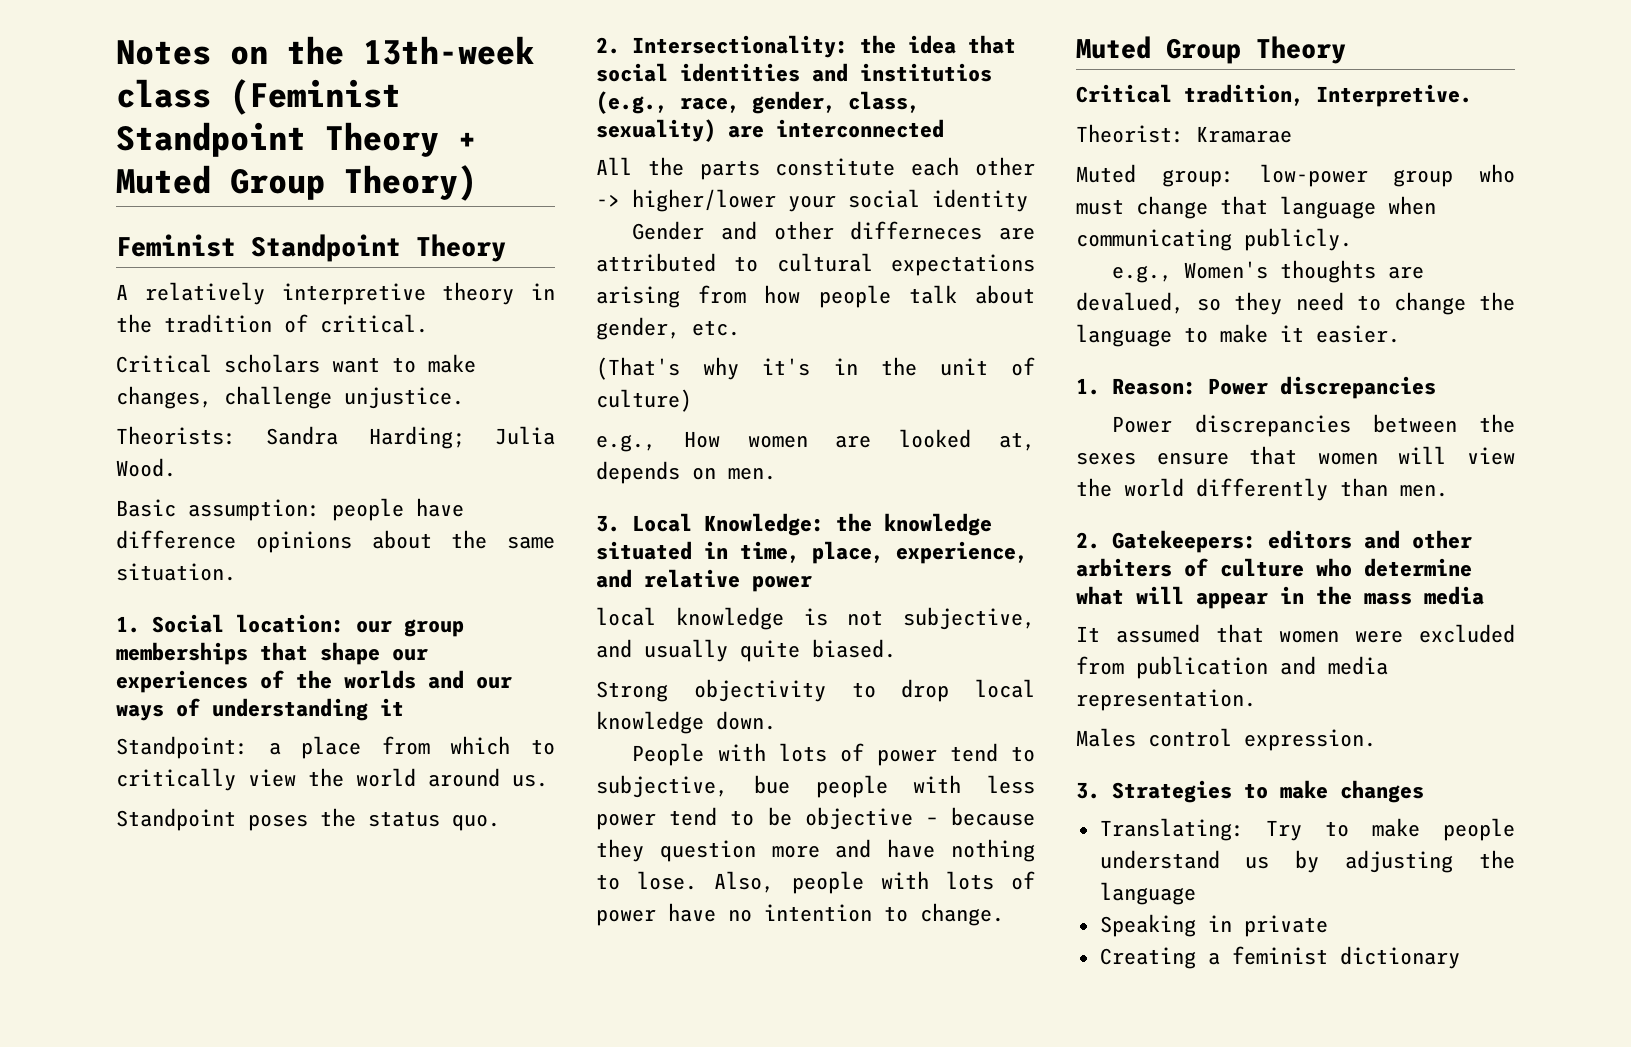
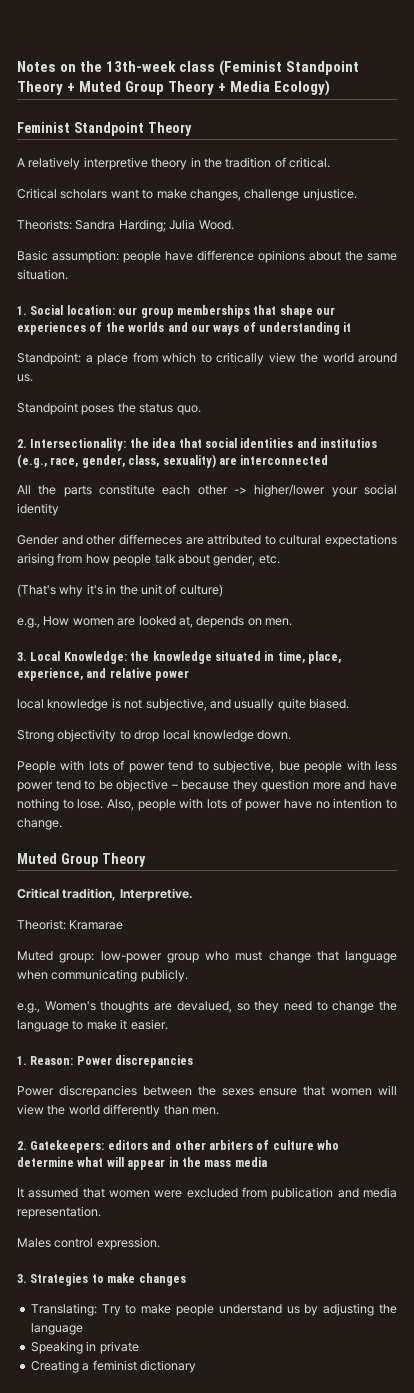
- Notes on the 13th-week class (Feminist Standpoint Theory + Muted Group Theory)
+ Notes on the 13th-week class (Feminist Standpoint Theory + Muted Group Theory + Media Ecology)

